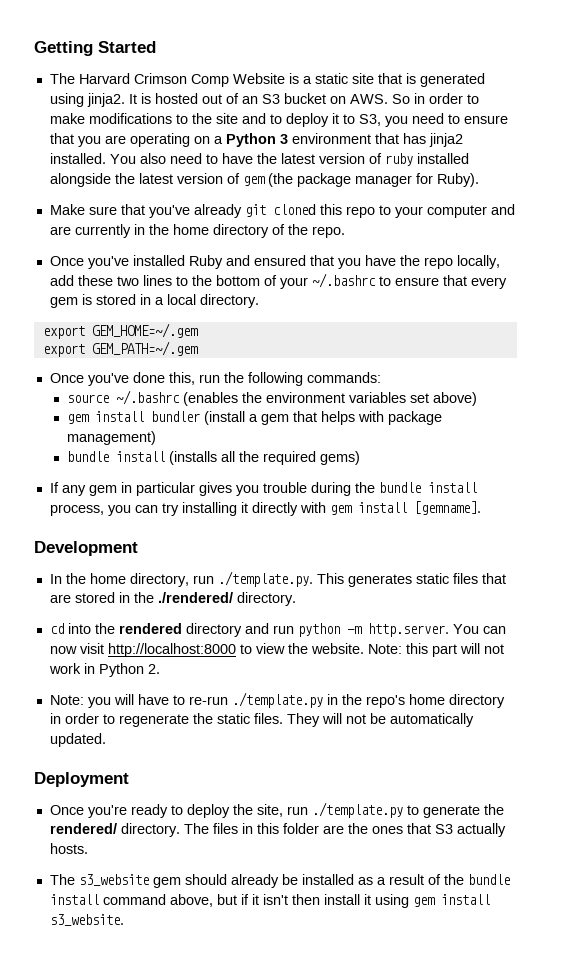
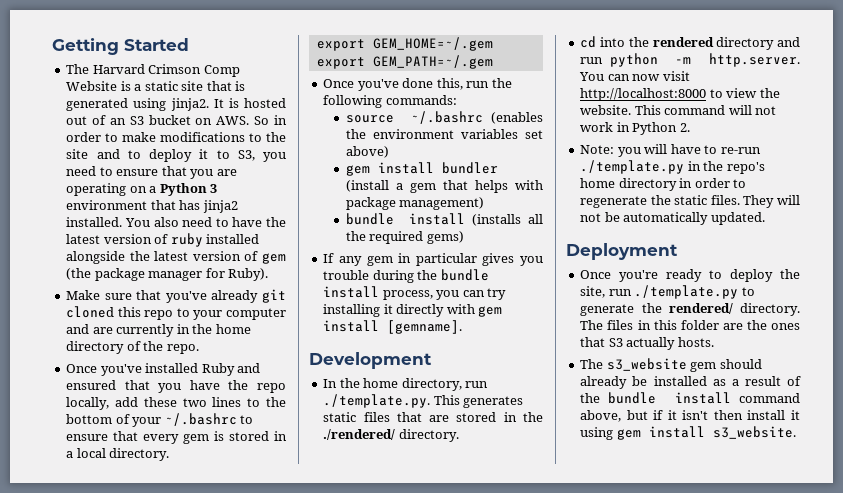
- Note: this part will not work in Python 2.
+ This command will not work in Python 2.

